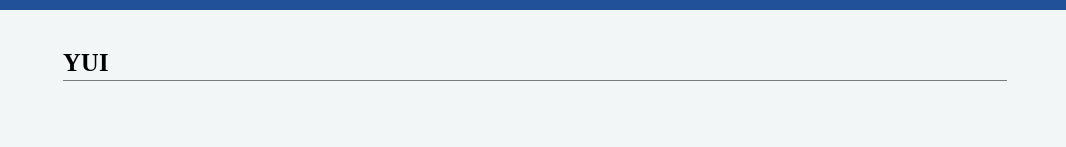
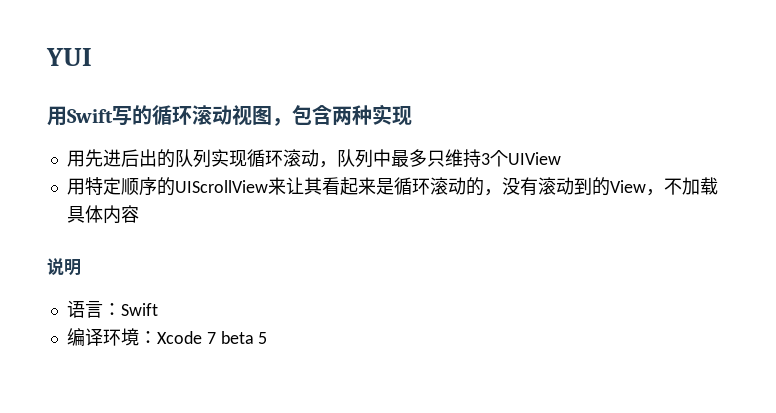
+ 用Swift写的循环滚动视图，包含两种实现
+ 用先进后出的队列实现循环滚动，队列中最多只维持3个UIView
+ 用特定顺序的UIScrollView来让其看起来是循环滚动的，没有滚动到的View，不加载具体内容
+ 说明
+ 语言：Swift
+ 编译环境：Xcode 7 beta 5

